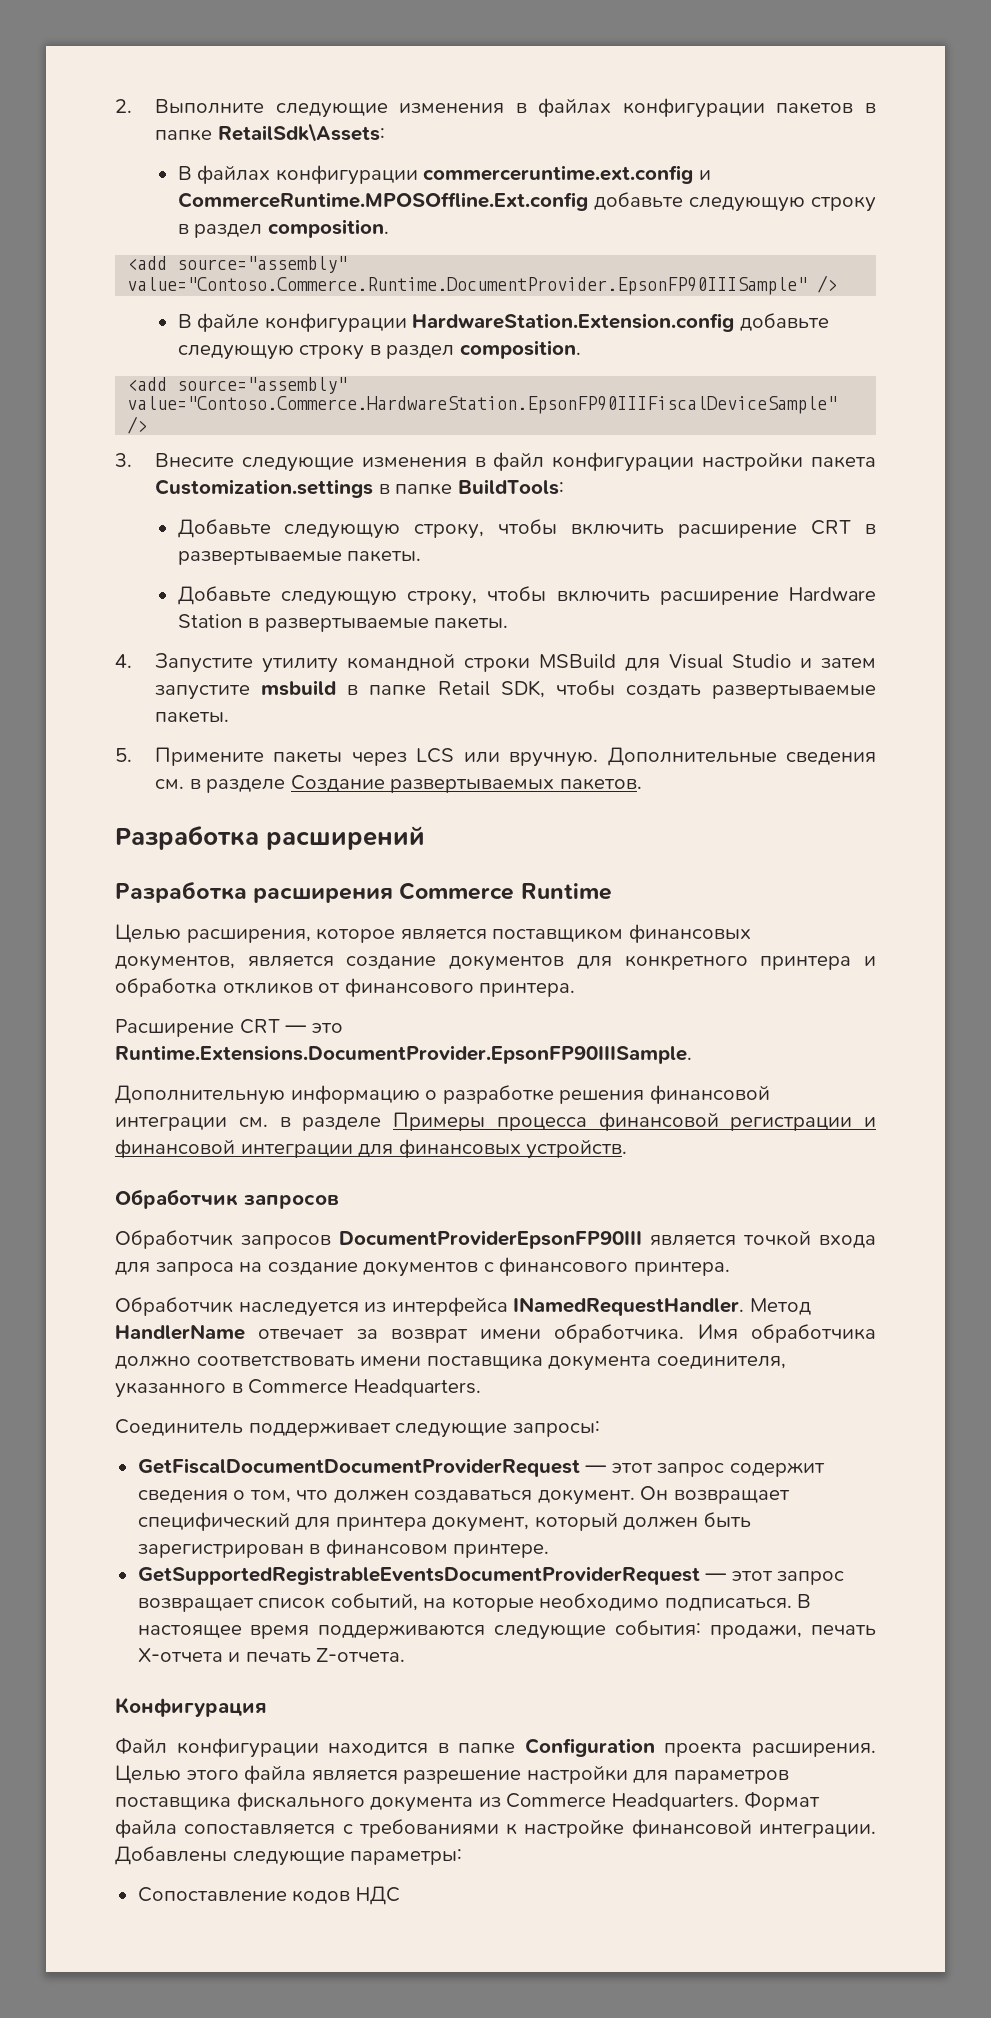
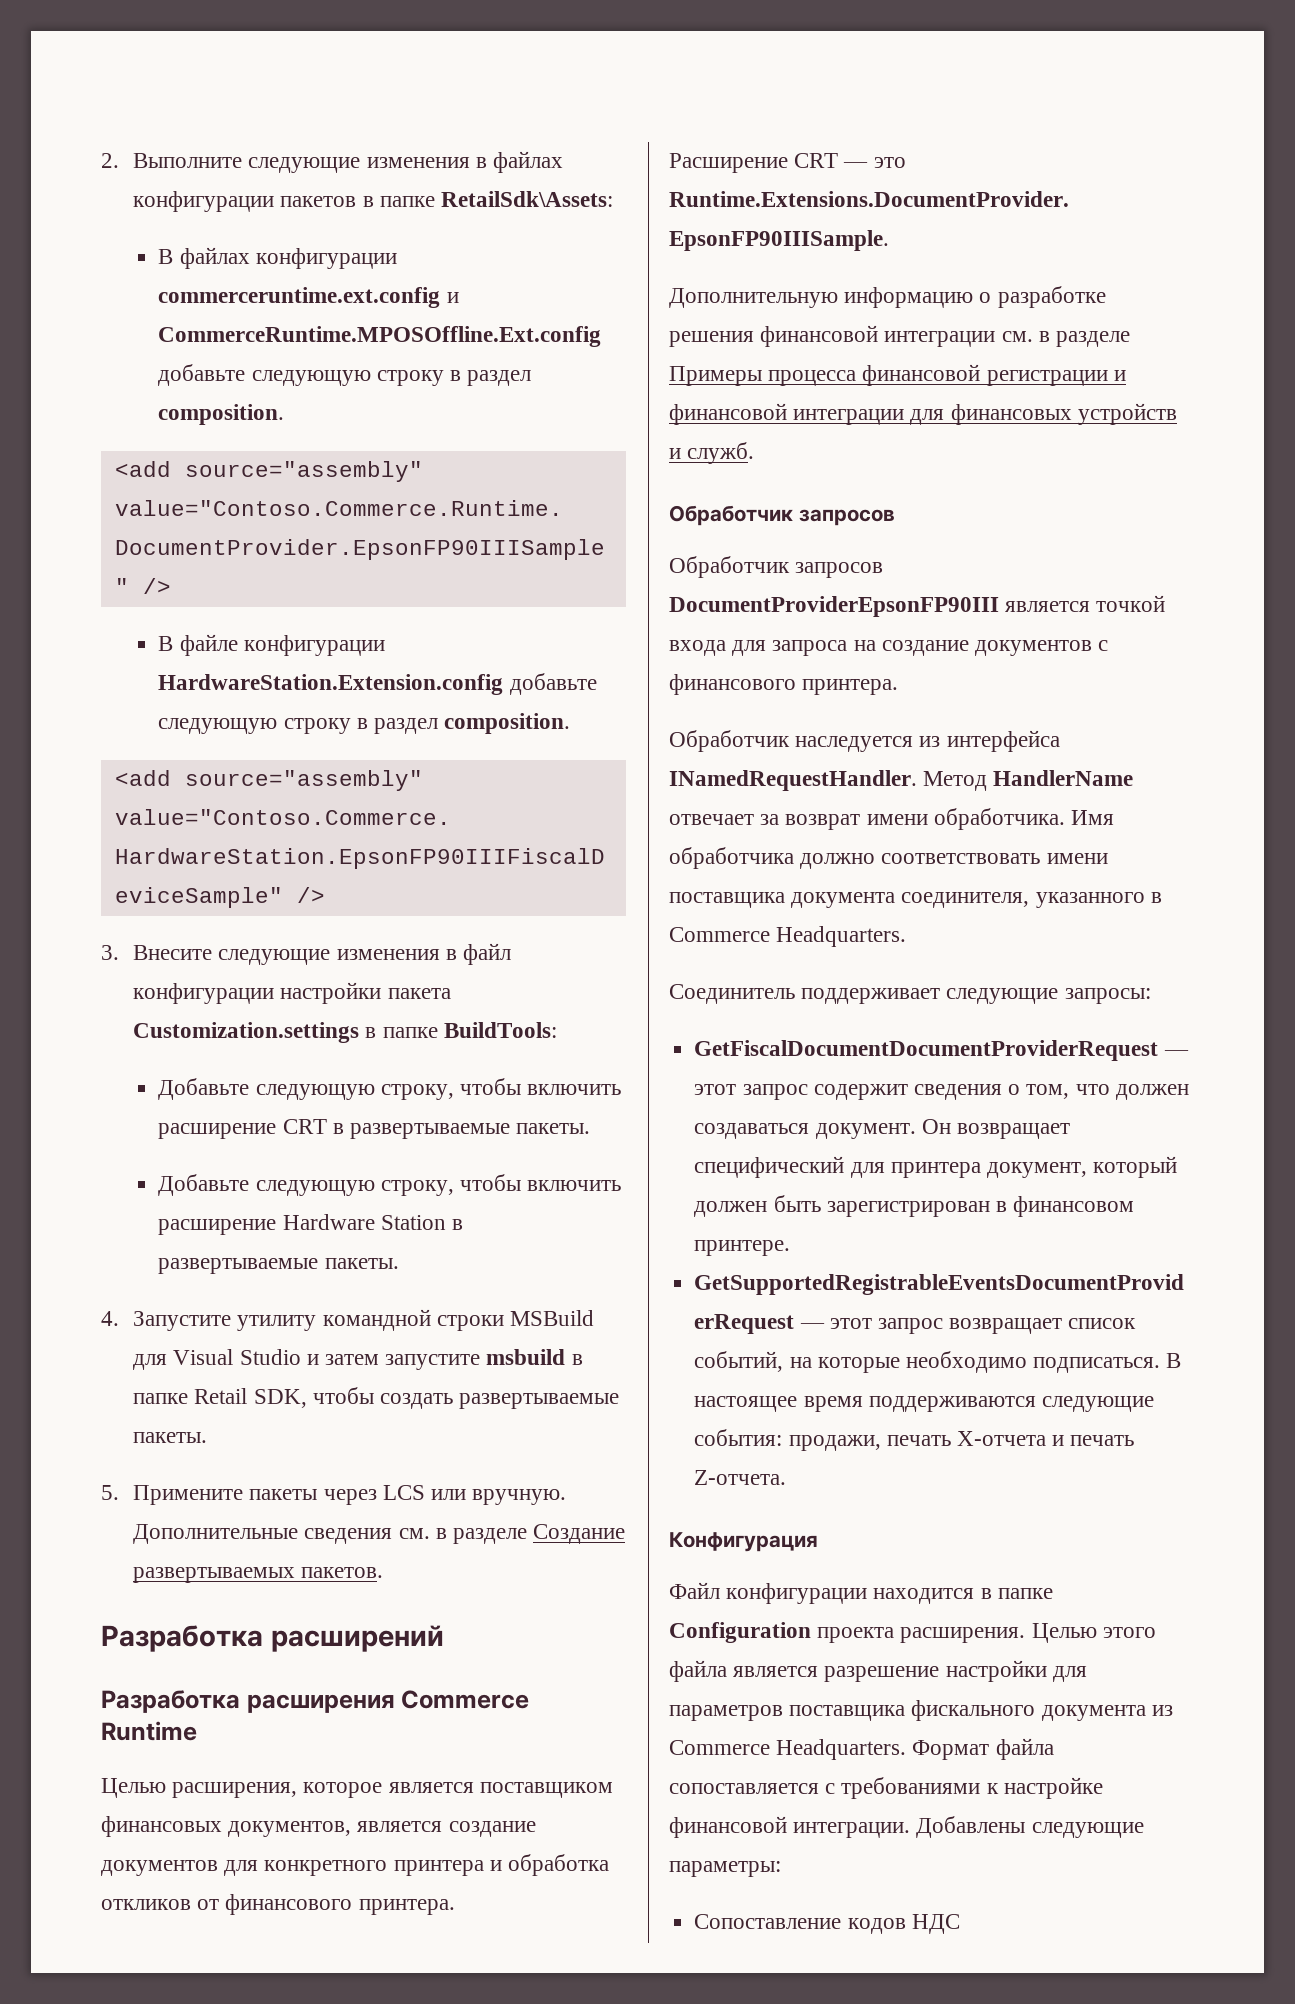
- Дополнительную информацию о разработке решения финансовой интеграции см. в разделе Примеры процесса финансовой регистрации и финансовой интеграции для финансовых устройств.
+ Дополнительную информацию о разработке решения финансовой интеграции см. в разделе Примеры процесса финансовой регистрации и финансовой интеграции для финансовых устройств и служб.

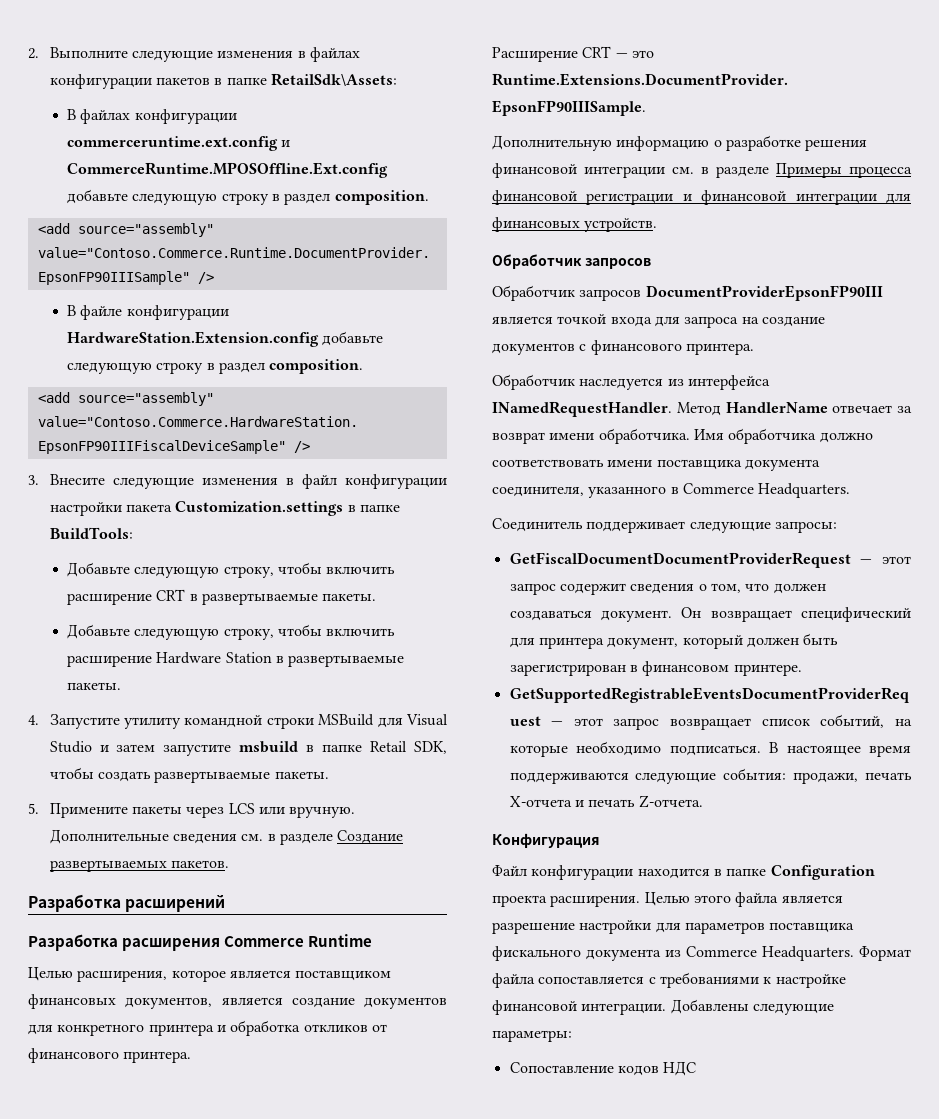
- Дополнительную информацию о разработке решения финансовой интеграции см. в разделе Примеры процесса финансовой регистрации и финансовой интеграции для финансовых устройств и служб.
+ Дополнительную информацию о разработке решения финансовой интеграции см. в разделе Примеры процесса финансовой регистрации и финансовой интеграции для финансовых устройств.

